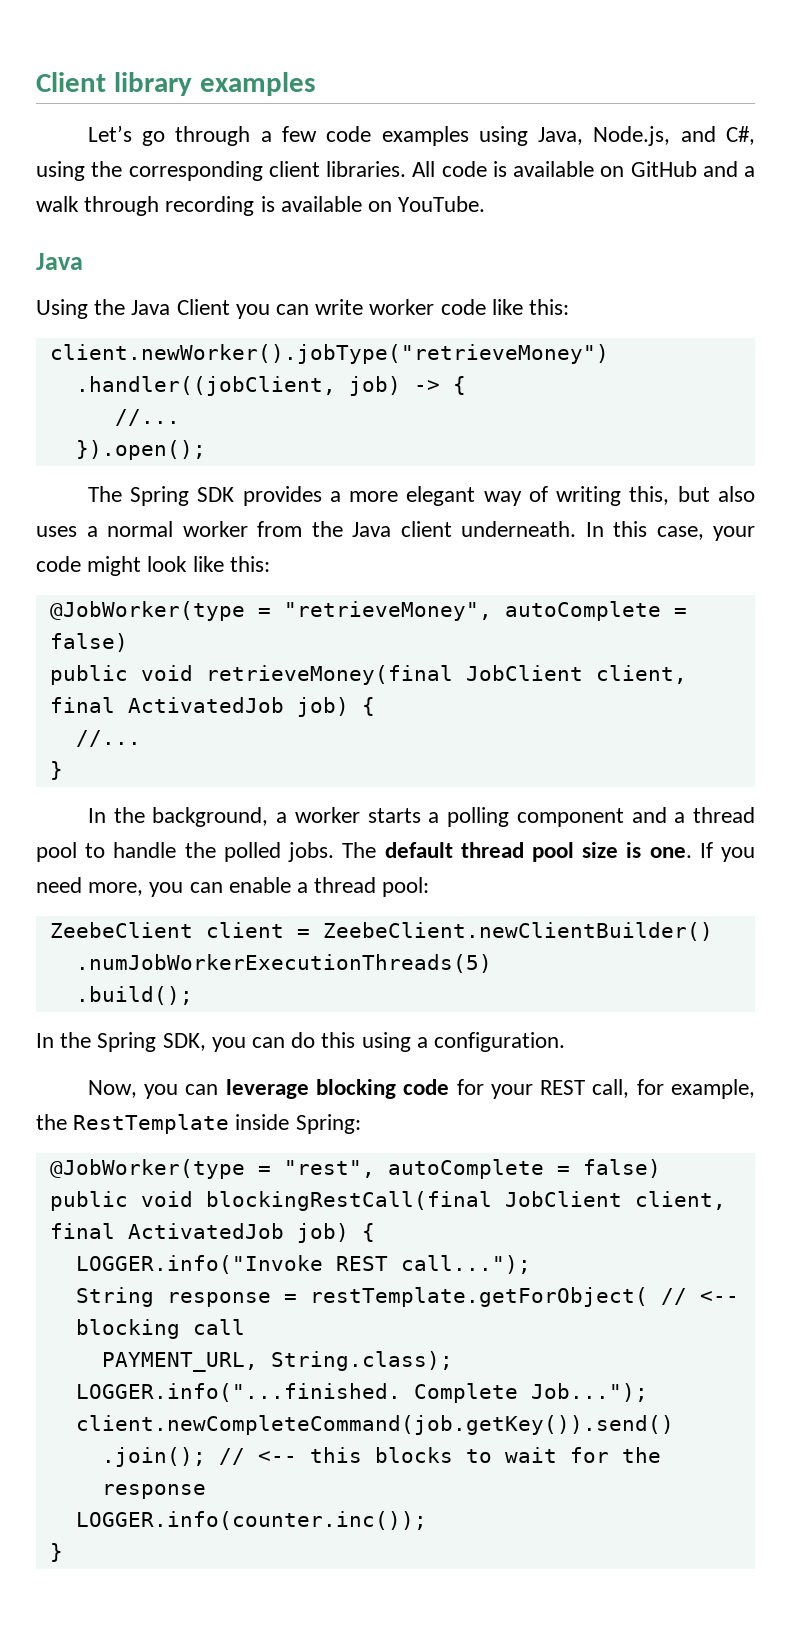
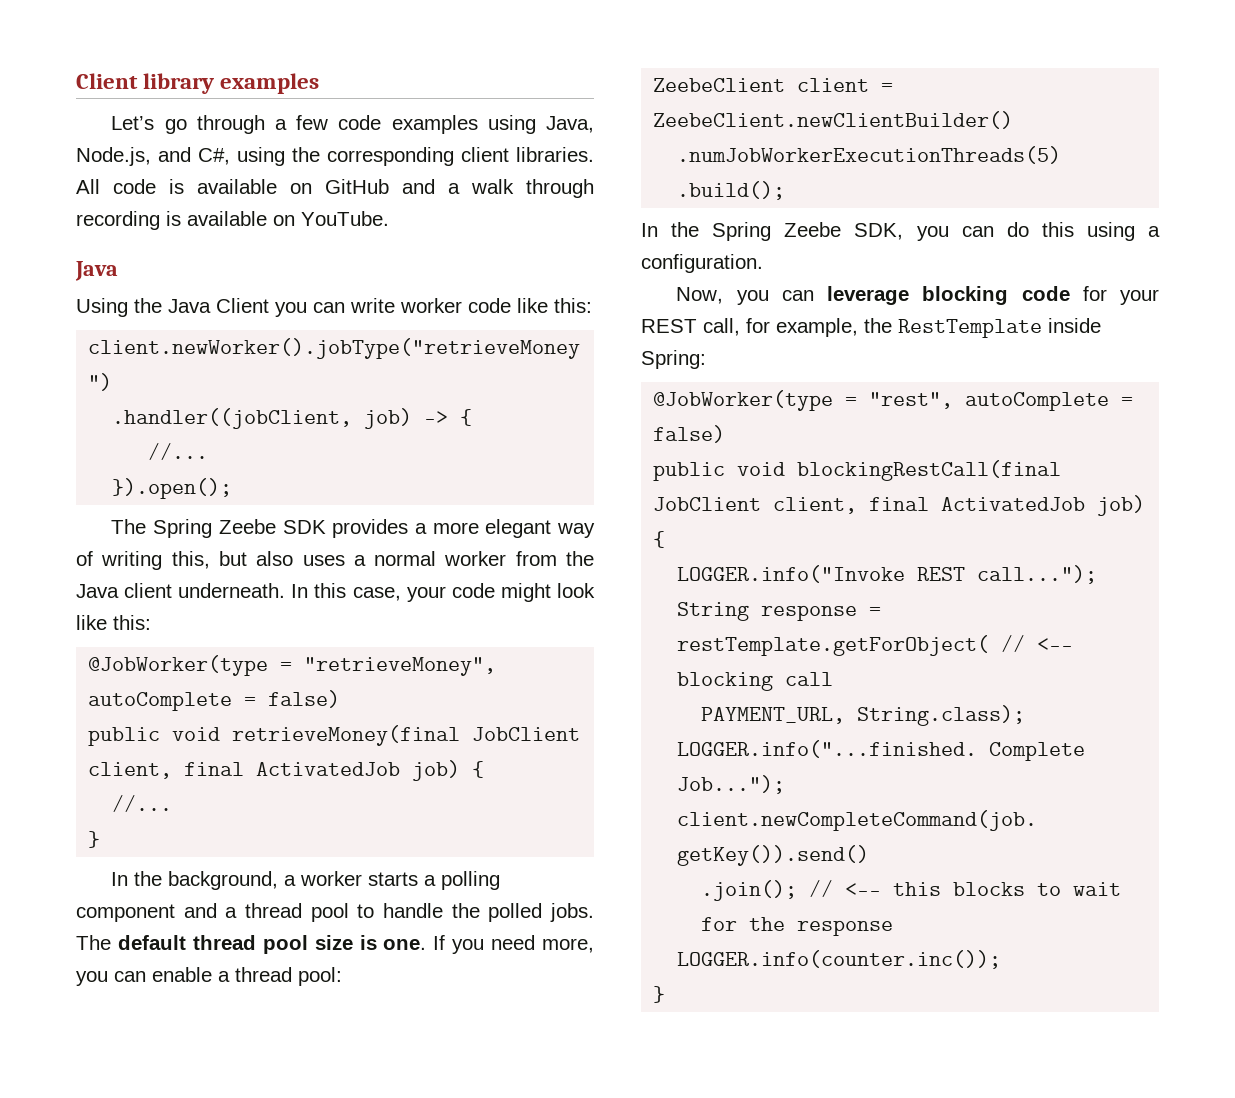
- The Spring SDK provides a more elegant way of writing this, but also uses a normal worker from the Java client underneath.
+ The Spring Zeebe SDK provides a more elegant way of writing this, but also uses a normal worker from the Java client underneath.
- In the Spring SDK, you can do this using a configuration.
+ In the Spring Zeebe SDK, you can do this using a configuration.

